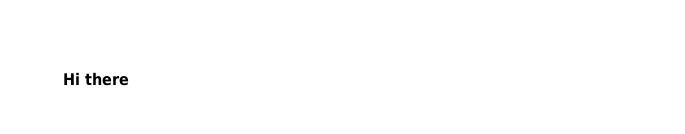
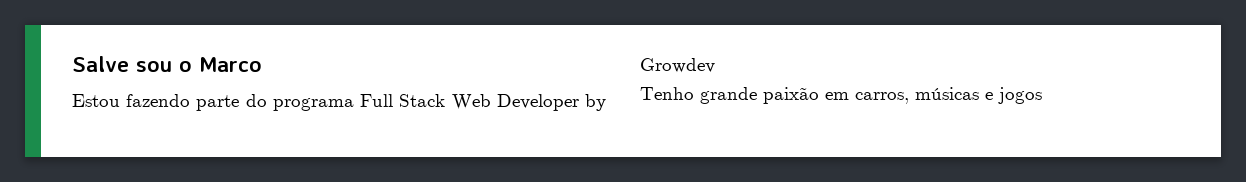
- Hi there
+ Salve sou o Marco
+ Estou fazendo parte do programa Full Stack Web Developer by Growdev
+ Tenho grande paixão em carros, músicas e jogos

